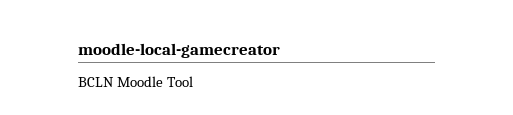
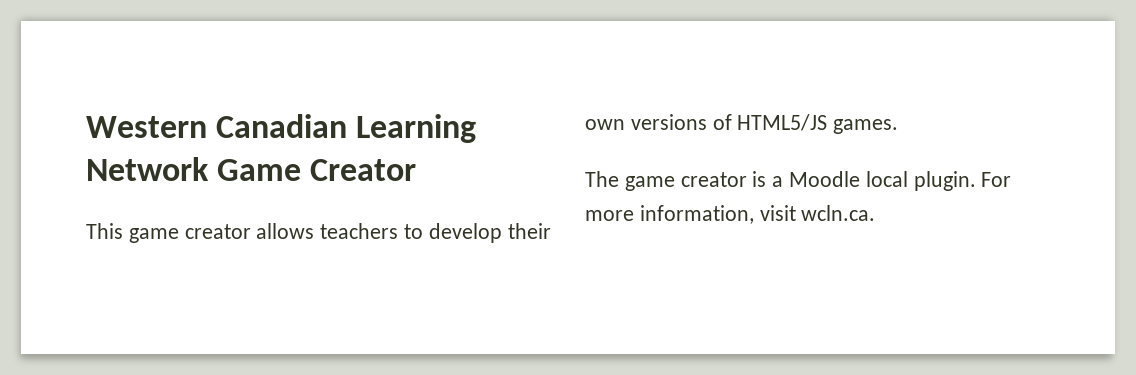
- moodle-local-gamecreator
- BCLN Moodle Tool
+ Western Canadian Learning Network Game Creator
+ This game creator allows teachers to develop their own versions of HTML5/JS games.
+ The game creator is a Moodle local plugin. For more information, visit wcln.ca.

